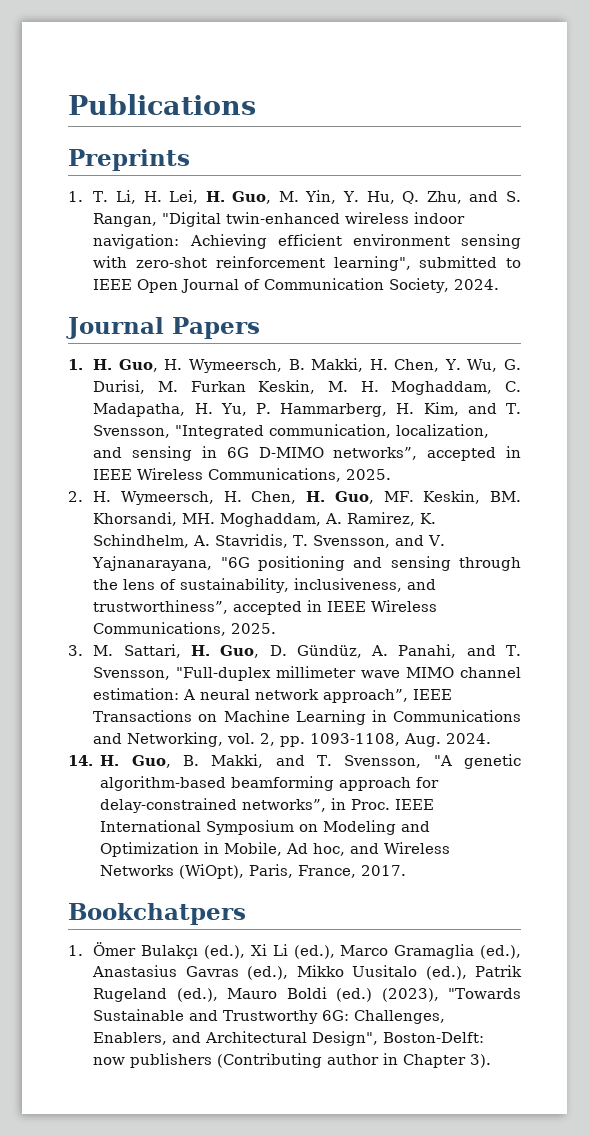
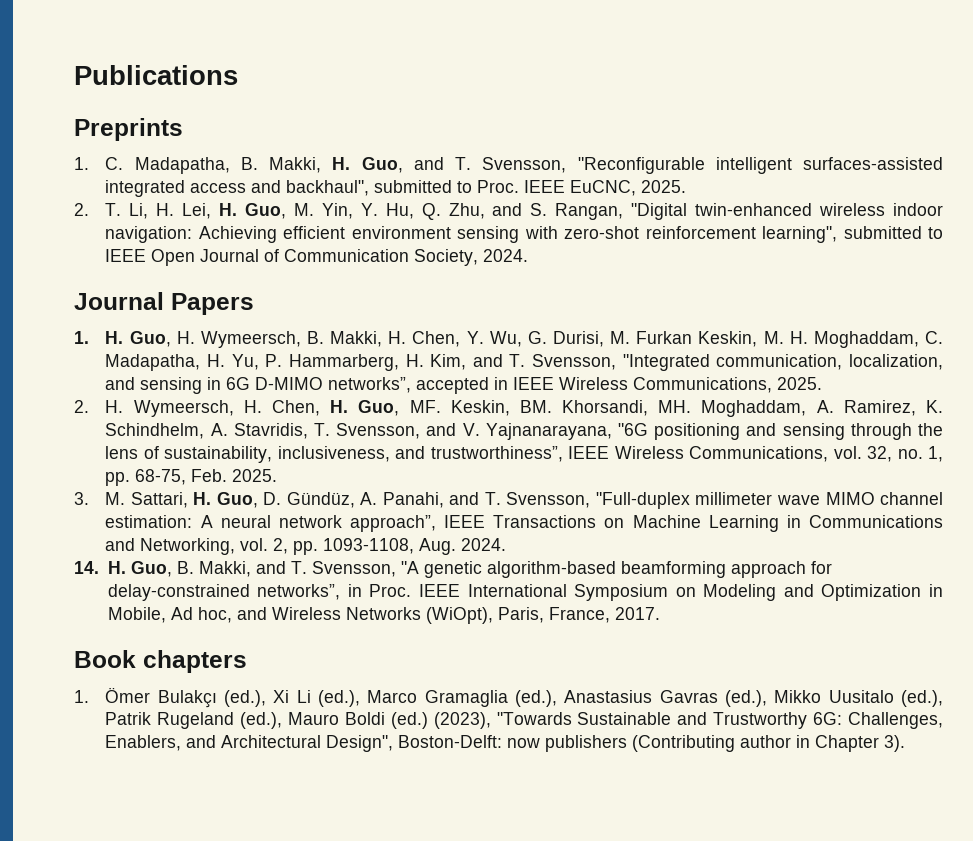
- 1. T. Li, H. Lei, H. Guo, M. Yin, Y. Hu, Q. Zhu, and S. Rangan, "Digital twin-enhanced wireless indoor navigation: Achieving efficient environment sensing with zero-shot reinforcement learning", submitted to IEEE Open Journal of Communication Society, 2024.
+ 1. C. Madapatha, B. Makki, H. Guo, and T. Svensson, "Reconfigurable intelligent surfaces-assisted integrated access and backhaul", submitted to Proc. IEEE EuCNC, 2025.
+ 2. T. Li, H. Lei, H. Guo, M. Yin, Y. Hu, Q. Zhu, and S. Rangan, "Digital twin-enhanced wireless indoor navigation: Achieving efficient environment sensing with zero-shot reinforcement learning", submitted to IEEE Open Journal of Communication Society, 2024.
- 2. H. Wymeersch, H. Chen, H. Guo, MF. Keskin, BM. Khorsandi, MH. Moghaddam, A. Ramirez, K. Schindhelm, A. Stavridis, T. Svensson, and V. Yajnanarayana, "6G positioning and sensing through the lens of sustainability, inclusiveness, and trustworthiness”, accepted in IEEE Wireless Communications, 2025.
+ 2. H. Wymeersch, H. Chen, H. Guo, MF. Keskin, BM. Khorsandi, MH. Moghaddam, A. Ramirez, K. Schindhelm, A. Stavridis, T. Svensson, and V. Yajnanarayana, "6G positioning and sensing through the lens of sustainability, inclusiveness, and trustworthiness”, IEEE Wireless Communications, vol. 32, no. 1, pp. 68-75, Feb. 2025.
- Bookchatpers
+ Book chapters

